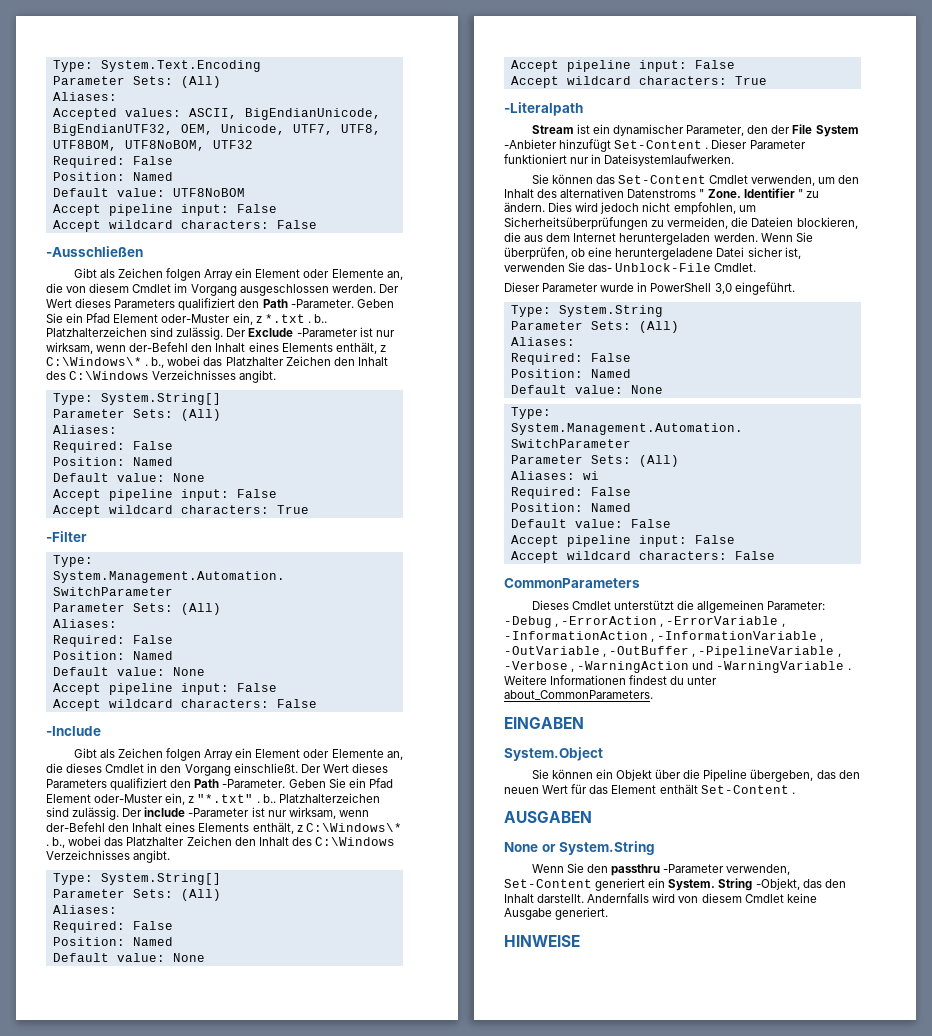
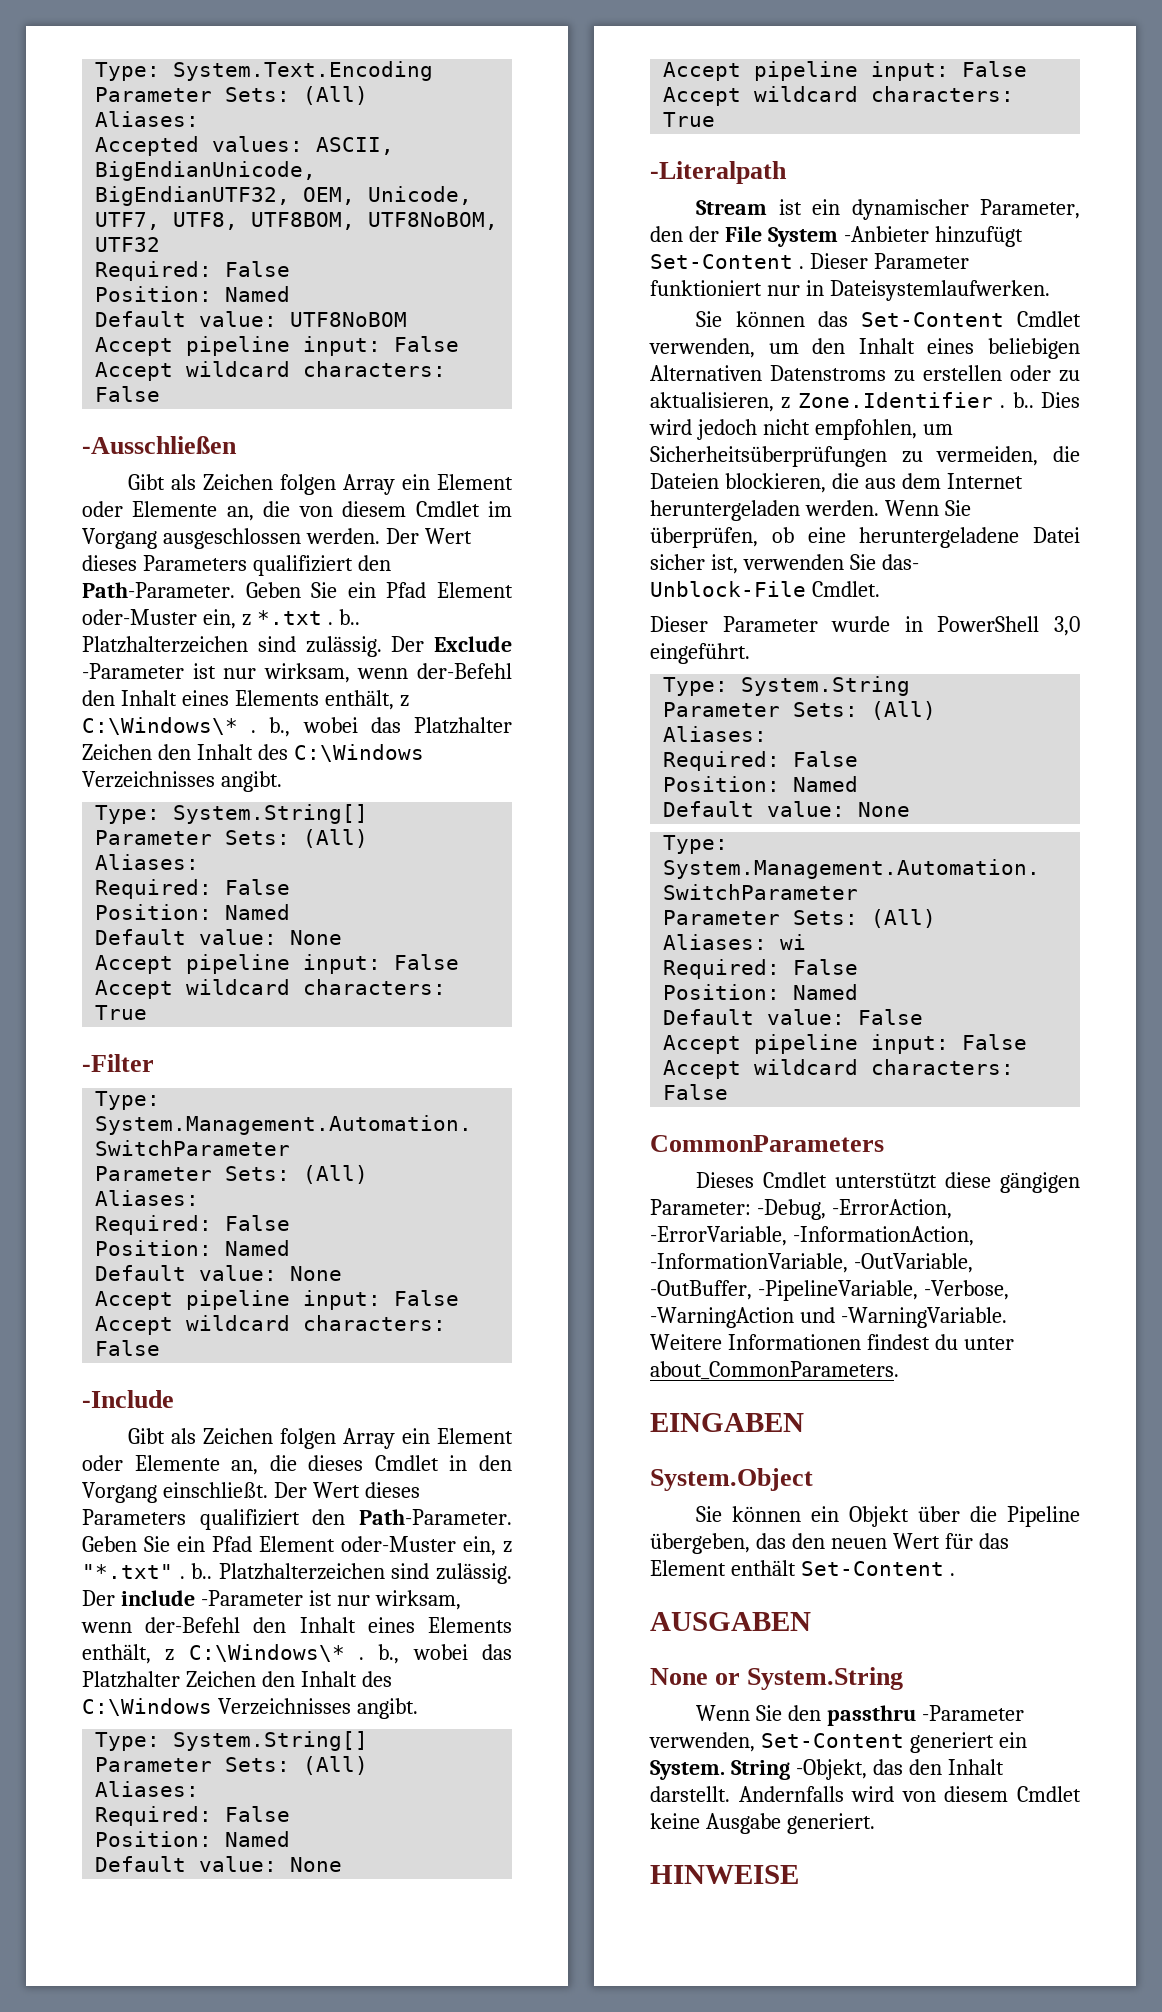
- Gibt als Zeichen folgen Array ein Element oder Elemente an, die von diesem Cmdlet im Vorgang ausgeschlossen werden. Der Wert dieses Parameters qualifiziert den Path -Parameter.
+ Gibt als Zeichen folgen Array ein Element oder Elemente an, die von diesem Cmdlet im Vorgang ausgeschlossen werden. Der Wert dieses Parameters qualifiziert den Path-Parameter.
- Gibt als Zeichen folgen Array ein Element oder Elemente an, die dieses Cmdlet in den Vorgang einschließt. Der Wert dieses Parameters qualifiziert den Path -Parameter.
+ Gibt als Zeichen folgen Array ein Element oder Elemente an, die dieses Cmdlet in den Vorgang einschließt. Der Wert dieses Parameters qualifiziert den Path-Parameter.
- Sie können das Set-Content Cmdlet verwenden, um den Inhalt des alternativen Datenstroms " Zone. Identifier " zu ändern.
+ Sie können das Set-Content Cmdlet verwenden, um den Inhalt eines beliebigen Alternativen Datenstroms zu erstellen oder zu aktualisieren, z Zone.Identifier . b..
- Dieses Cmdlet unterstützt die allgemeinen Parameter: -Debug , -ErrorAction , -ErrorVariable , -InformationAction , -InformationVariable , -OutVariable , -OutBuffer , -PipelineVariable , -Verbose , -WarningAction und -WarningVariable .
+ Dieses Cmdlet unterstützt diese gängigen Parameter: -Debug, -ErrorAction, -ErrorVariable, -InformationAction, -InformationVariable, -OutVariable, -OutBuffer, -PipelineVariable, -Verbose, -WarningAction und -WarningVariable.

